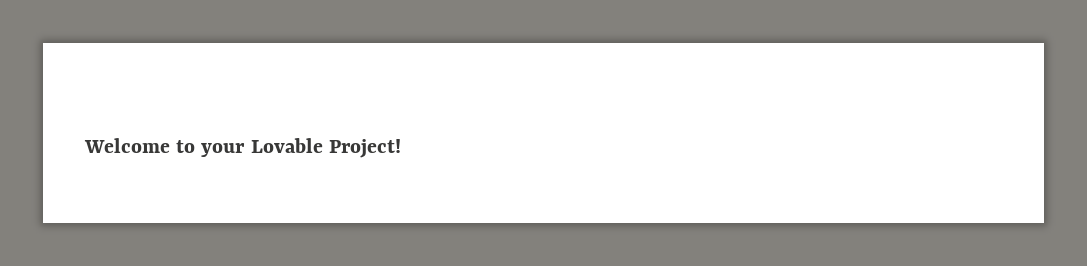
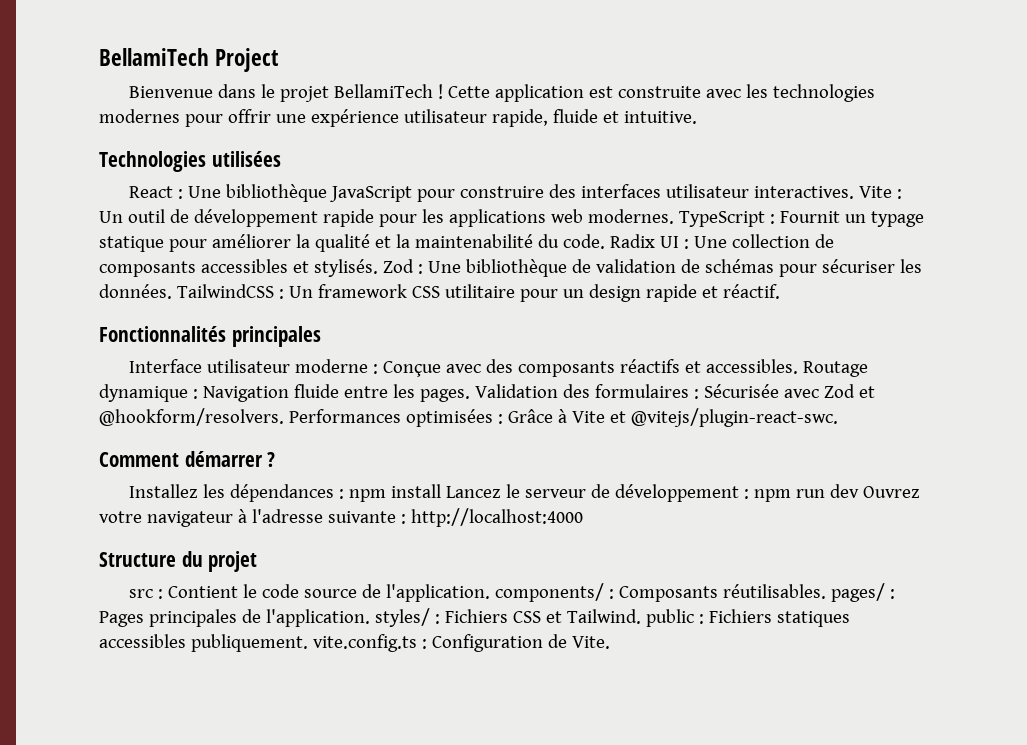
- Welcome to your Lovable Project!
+ BellamiTech Project
+ Bienvenue dans le projet BellamiTech ! Cette application est construite avec les technologies modernes pour offrir une expérience utilisateur rapide, fluide et intuitive.
+ Technologies utilisées
+ React : Une bibliothèque JavaScript pour construire des interfaces utilisateur interactives. Vite : Un outil de développement rapide pour les applications web modernes. TypeScript : Fournit un typage statique pour améliorer la qualité et la maintenabilité du code. Radix UI : Une collection de composants accessibles et stylisés. Zod : Une bibliothèque de validation de schémas pour sécuriser les données. TailwindCSS : Un framework CSS utilitaire pour un design rapide et réactif.
+ Fonctionnalités principales
+ Interface utilisateur moderne : Conçue avec des composants réactifs et accessibles. Routage dynamique : Navigation fluide entre les pages. Validation des formulaires : Sécurisée avec Zod et @hookform/resolvers. Performances optimisées : Grâce à Vite et @vitejs/plugin-react-swc.
+ Comment démarrer ?
+ Installez les dépendances : npm install Lancez le serveur de développement : npm run dev Ouvrez votre navigateur à l'adresse suivante : http://localhost:4000
+ Structure du projet
+ src : Contient le code source de l'application. components/ : Composants réutilisables. pages/ : Pages principales de l'application. styles/ : Fichiers CSS et Tailwind. public : Fichiers statiques accessibles publiquement. vite.config.ts : Configuration de Vite.

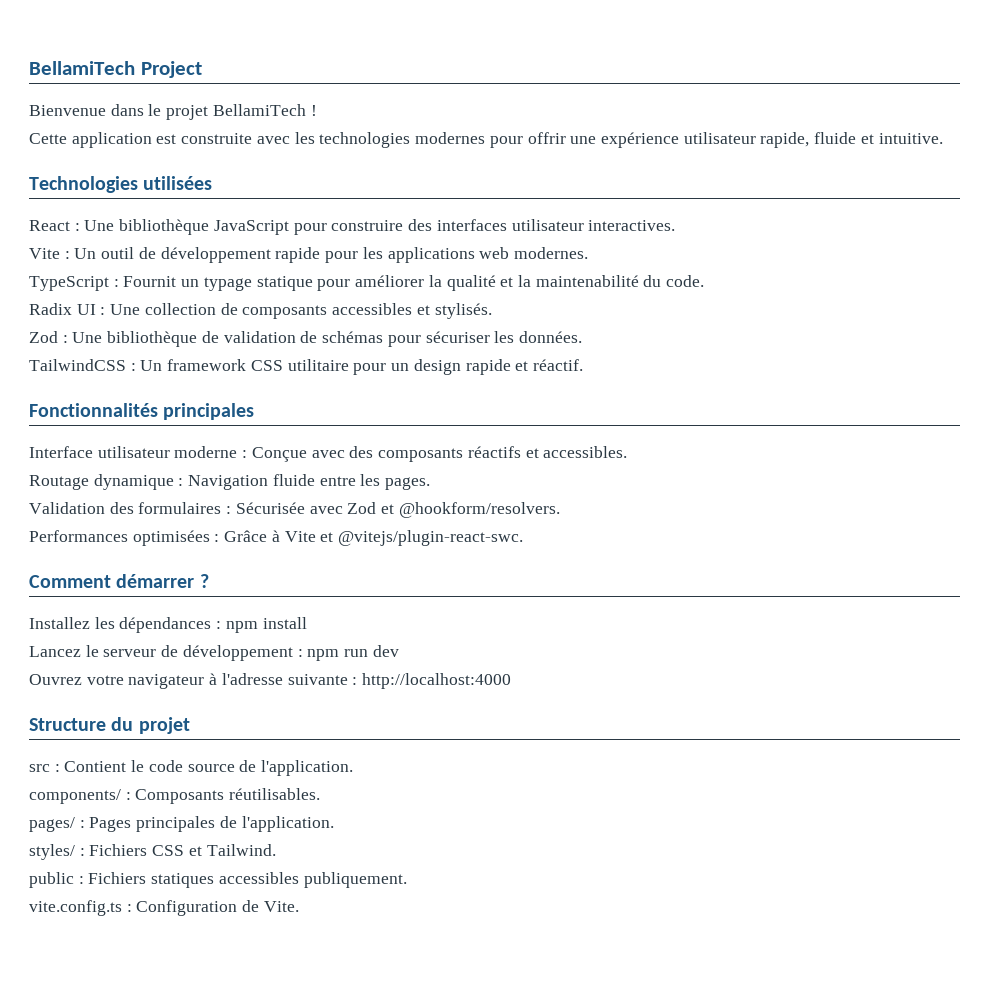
- Bienvenue dans le projet BellamiTech ! Cette application est construite avec les technologies modernes pour offrir une expérience utilisateur rapide, fluide et intuitive.
+ Bienvenue dans le projet BellamiTech !
+ Cette application est construite avec les technologies modernes pour offrir une expérience utilisateur rapide, fluide et intuitive.
- Une bibliothèque JavaScript pour construire des interfaces utilisateur interactives. Vite :
+ Une bibliothèque JavaScript pour construire des interfaces utilisateur interactives.
+ Vite :
- Un outil de développement rapide pour les applications web modernes. TypeScript :
+ Un outil de développement rapide pour les applications web modernes.
+ TypeScript :
- Fournit un typage statique pour améliorer la qualité et la maintenabilité du code. Radix UI :
+ Fournit un typage statique pour améliorer la qualité et la maintenabilité du code.
+ Radix UI :
- Une collection de composants accessibles et stylisés. Zod :
+ Une collection de composants accessibles et stylisés.
+ Zod :
- Une bibliothèque de validation de schémas pour sécuriser les données. TailwindCSS :
+ Une bibliothèque de validation de schémas pour sécuriser les données.
+ TailwindCSS :
- Interface utilisateur moderne : Conçue avec des composants réactifs et accessibles. Routage dynamique : Navigation fluide entre les pages. Validation des formulaires : Sécurisée avec Zod et @hookform/resolvers. Performances optimisées : Grâce à Vite et @vitejs/plugin-react-swc.
+ Interface utilisateur moderne : Conçue avec des composants réactifs et accessibles.
+ Routage dynamique : Navigation fluide entre les pages.
+ Validation des formulaires : Sécurisée avec Zod et @hookform/resolvers.
+ Performances optimisées : Grâce à Vite et @vitejs/plugin-react-swc.
- Installez les dépendances : npm install Lancez le serveur de développement : npm run dev Ouvrez votre navigateur à l'adresse suivante : http://localhost:4000
+ Installez les dépendances : npm install
+ Lancez le serveur de développement : npm run dev
+ Ouvrez votre navigateur à l'adresse suivante : http://localhost:4000
- src : Contient le code source de l'application. components/ : Composants réutilisables. pages/ : Pages principales de l'application. styles/ : Fichiers CSS et Tailwind. public : Fichiers statiques accessibles publiquement. vite.config.ts : Configuration de Vite.
+ src : Contient le code source de l'application.
+ components/ : Composants réutilisables.
+ pages/ : Pages principales de l'application.
+ styles/ : Fichiers CSS et Tailwind.
+ public : Fichiers statiques accessibles publiquement.
+ vite.config.ts : Configuration de Vite.

